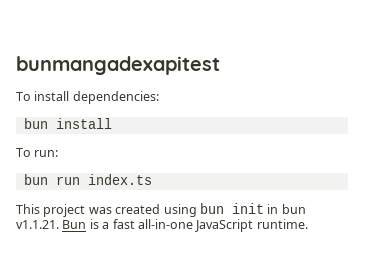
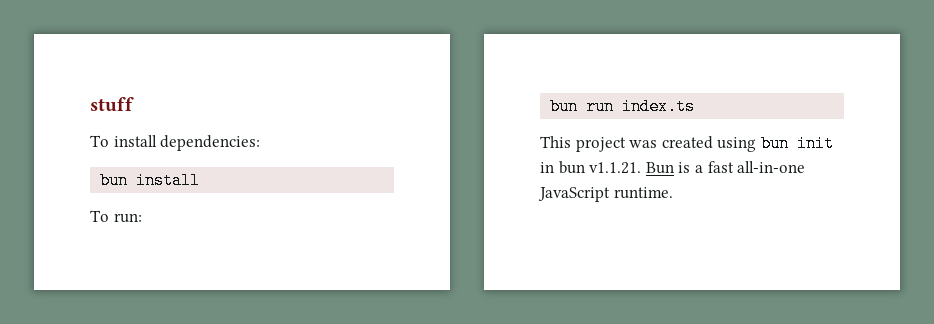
- bunmangadexapitest
+ stuff

